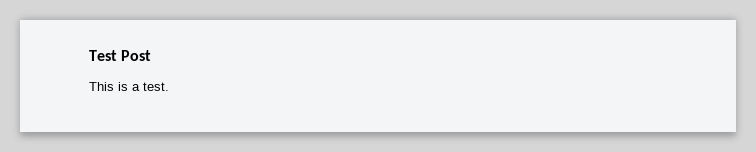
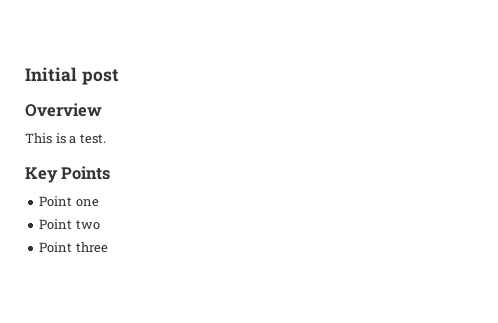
- Test Post
+ Initial post
+ Overview
+ Key Points
+ Point one
+ Point two
+ Point three

